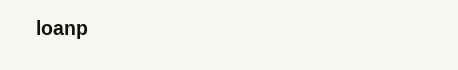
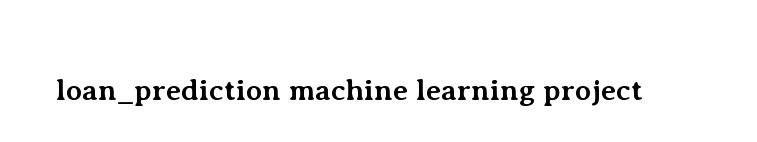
- loanp
+ loan_prediction machine learning project

